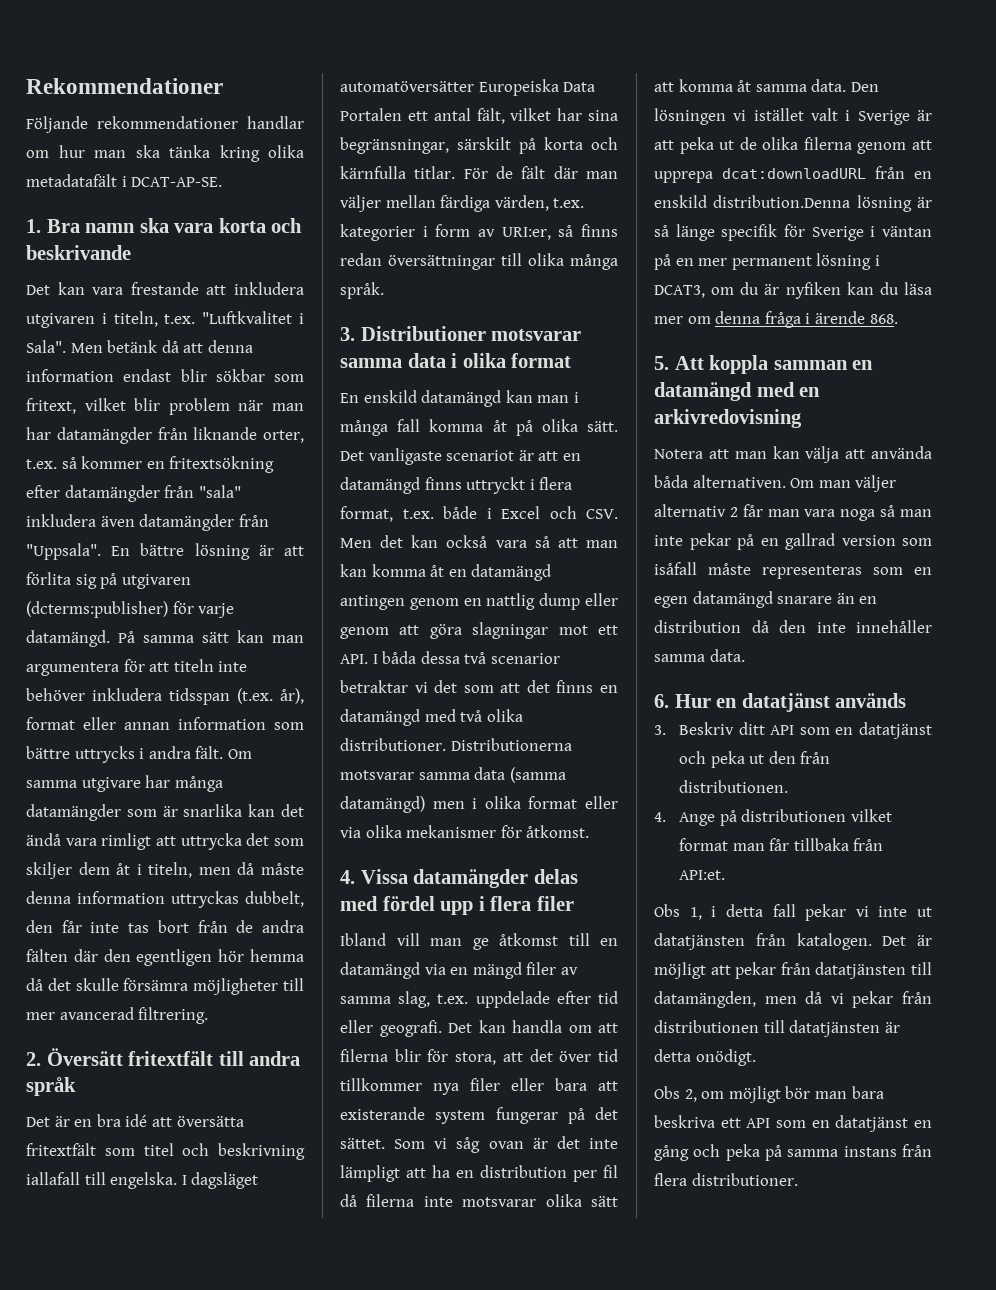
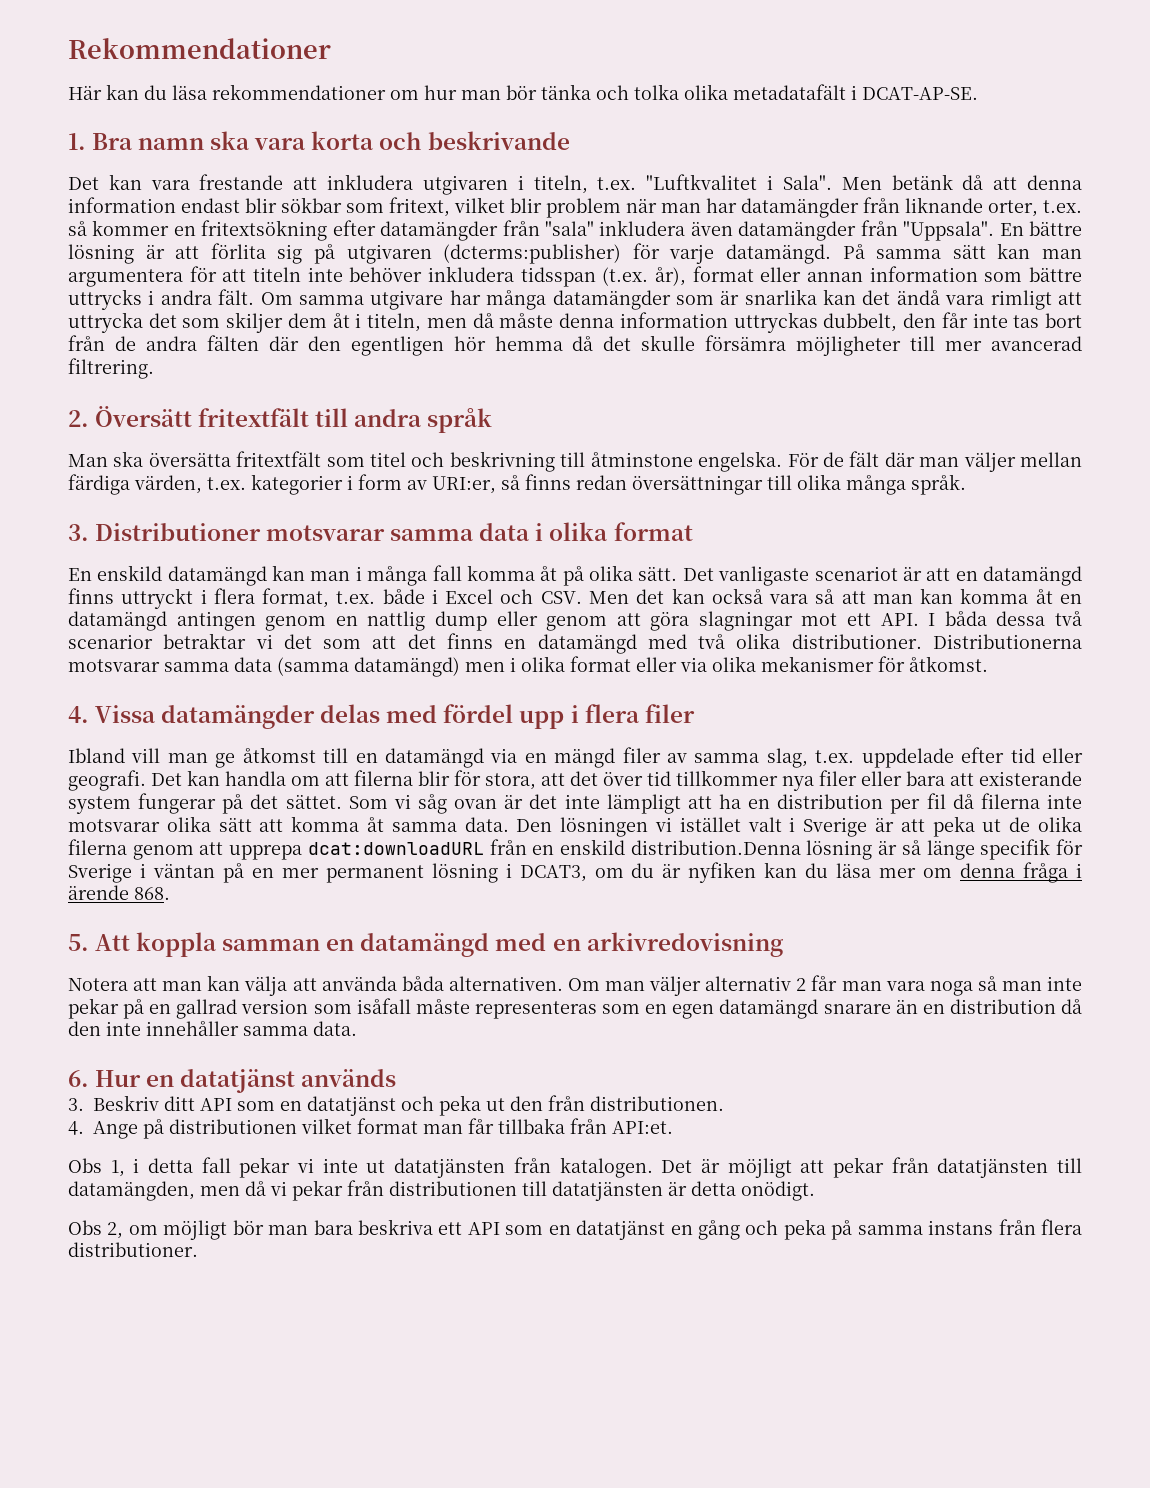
- Följande rekommendationer handlar om hur man ska tänka kring olika metadatafält i DCAT-AP-SE.
+ Här kan du läsa rekommendationer om hur man bör tänka och tolka olika metadatafält i DCAT-AP-SE.
- Det är en bra idé att översätta fritextfält som titel och beskrivning iallafall till engelska. I dagsläget automatöversätter Europeiska Data Portalen ett antal fält, vilket har sina begränsningar, särskilt på korta och kärnfulla titlar.
+ Man ska översätta fritextfält som titel och beskrivning till åtminstone engelska.

